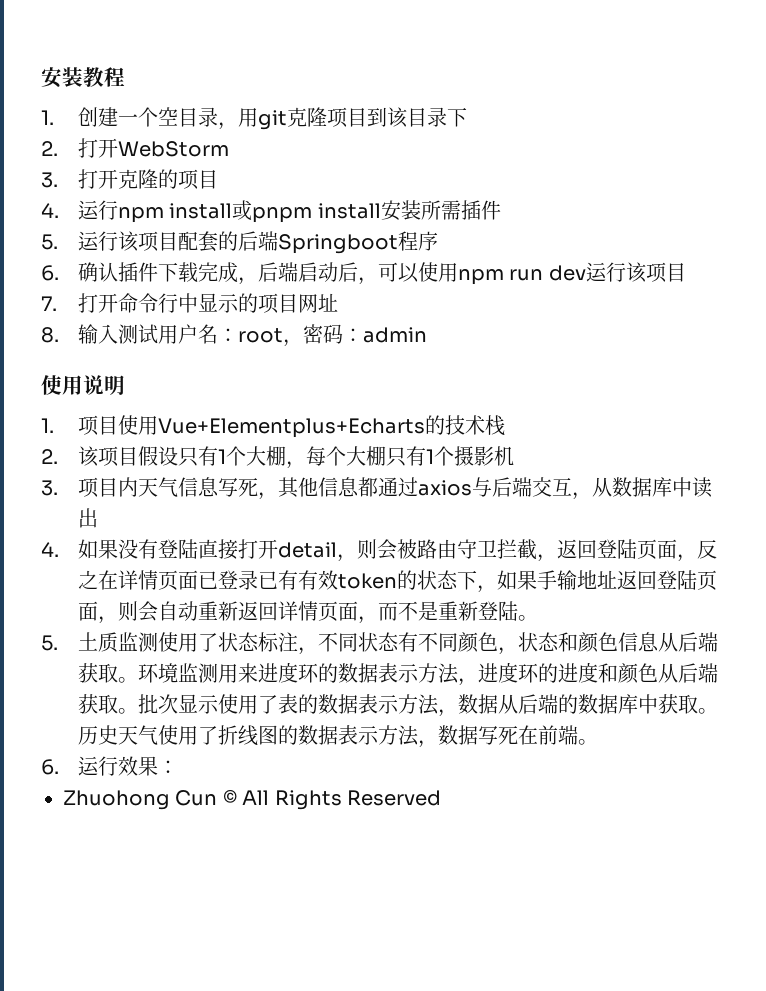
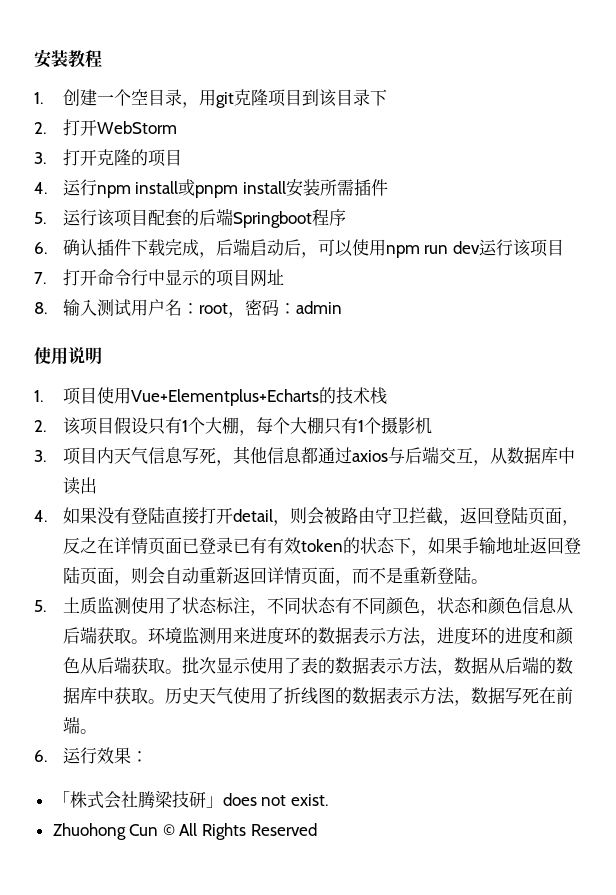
+ 「株式会社腾梁技研」does not exist.

